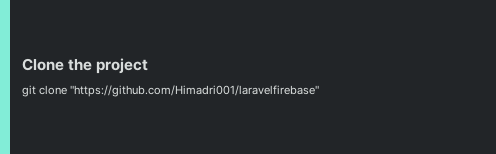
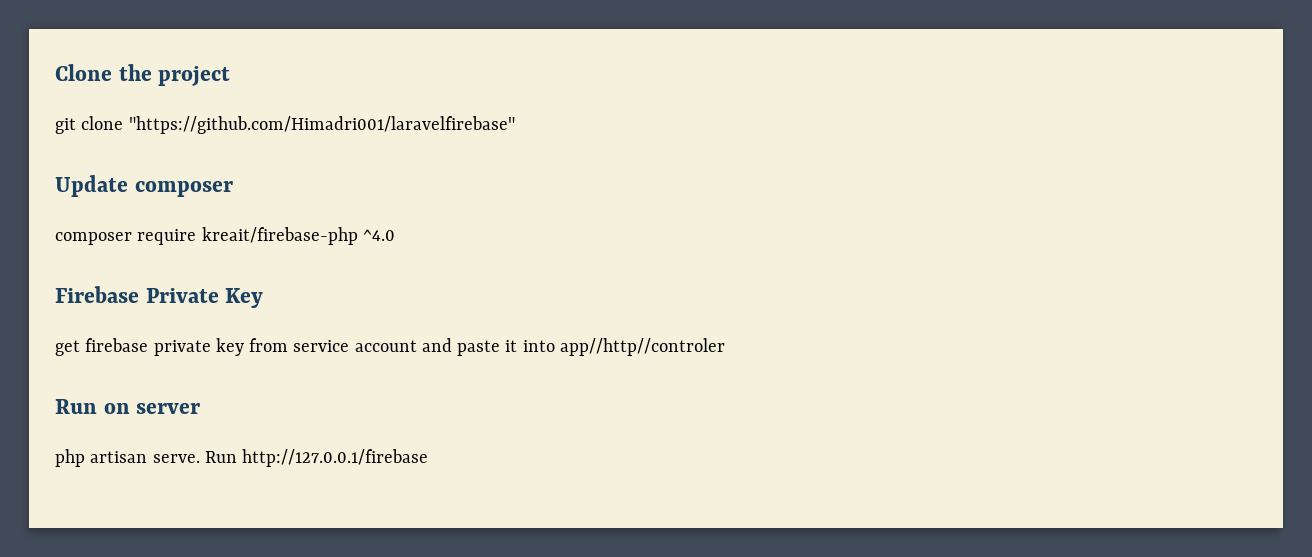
+ Update composer
+ composer require kreait/firebase-php ^4.0
+ Firebase Private Key
+ get firebase private key from service account and paste it into app//http//controler
+ Run on server
+ php artisan serve. Run http://127.0.0.1/firebase

